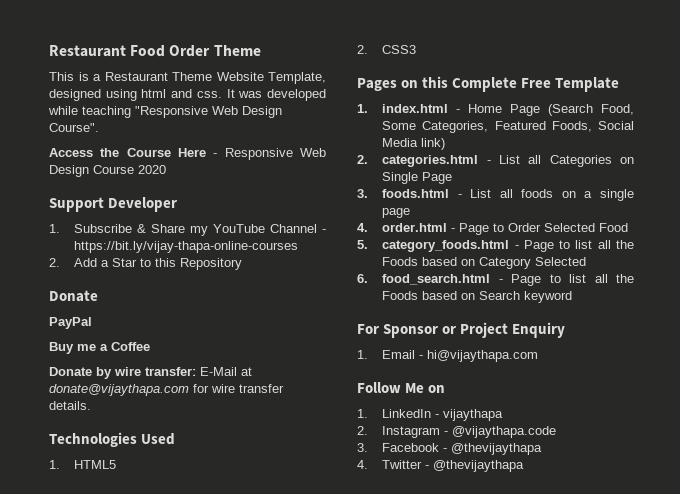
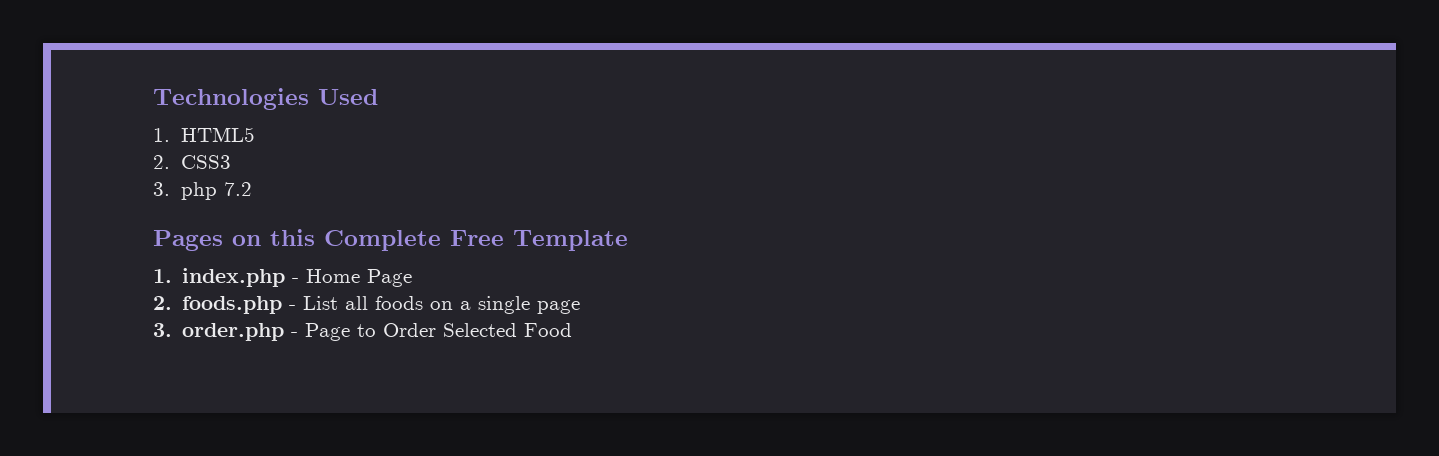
- Restaurant Food Order Theme
- This is a Restaurant Theme Website Template, designed using html and css. It was developed while teaching "Responsive Web Design Course".
- Access the Course Here - Responsive Web Design Course 2020
- Support Developer
- 1. Subscribe & Share my YouTube Channel - https://bit.ly/vijay-thapa-online-courses
- 2. Add a Star to this Repository
- Donate
- PayPal
- Buy me a Coffee
- Donate by wire transfer: E-Mail at donate@vijaythapa.com for wire transfer details.
+ 3. php 7.2
- 1. index.html - Home Page (Search Food, Some Categories, Featured Foods, Social Media link)
- 2. categories.html - List all Categories on Single Page
- 3. foods.html - List all foods on a single page
+ 1. index.php - Home Page
+ 2. foods.php - List all foods on a single page
- 4. order.html - Page to Order Selected Food
+ 3. order.php - Page to Order Selected Food
- 5. category_foods.html - Page to list all the Foods based on Category Selected
- 6. food_search.html - Page to list all the Foods based on Search keyword
- For Sponsor or Project Enquiry
- 1. Email - hi@vijaythapa.com
- Follow Me on
- 1. LinkedIn - vijaythapa
- 2. Instagram - @vijaythapa.code
- 3. Facebook - @thevijaythapa
- 4. Twitter - @thevijaythapa

